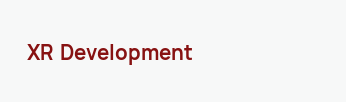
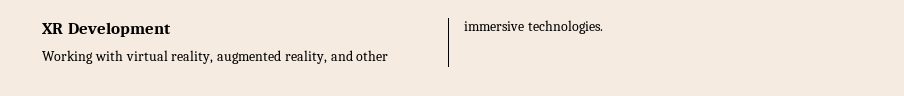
+ Working with virtual reality, augmented reality, and other immersive technologies.

